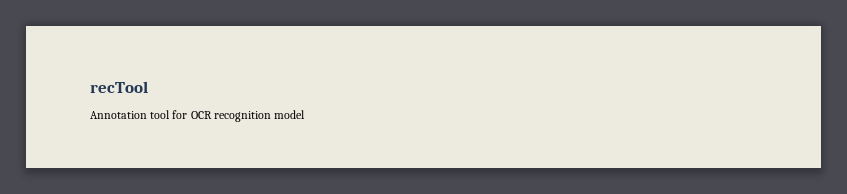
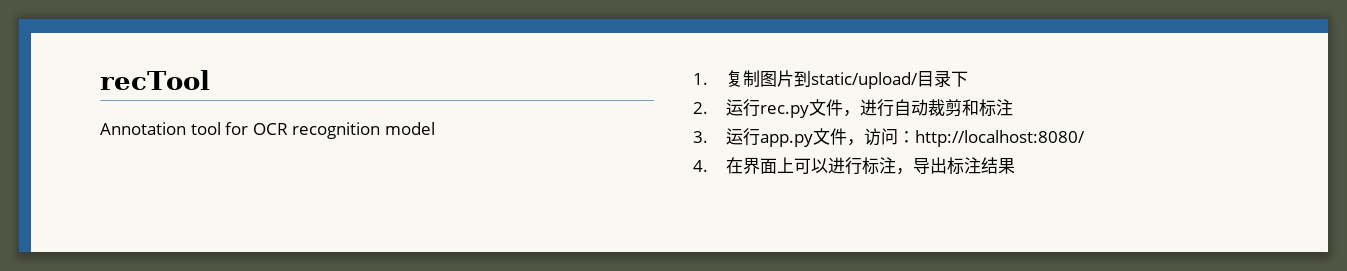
+ 1.复制图片到static/upload/目录下
+ 2.运行rec.py文件，进行自动裁剪和标注
+ 3.运行app.py文件，访问：http://localhost:8080/
+ 4.在界面上可以进行标注，导出标注结果

